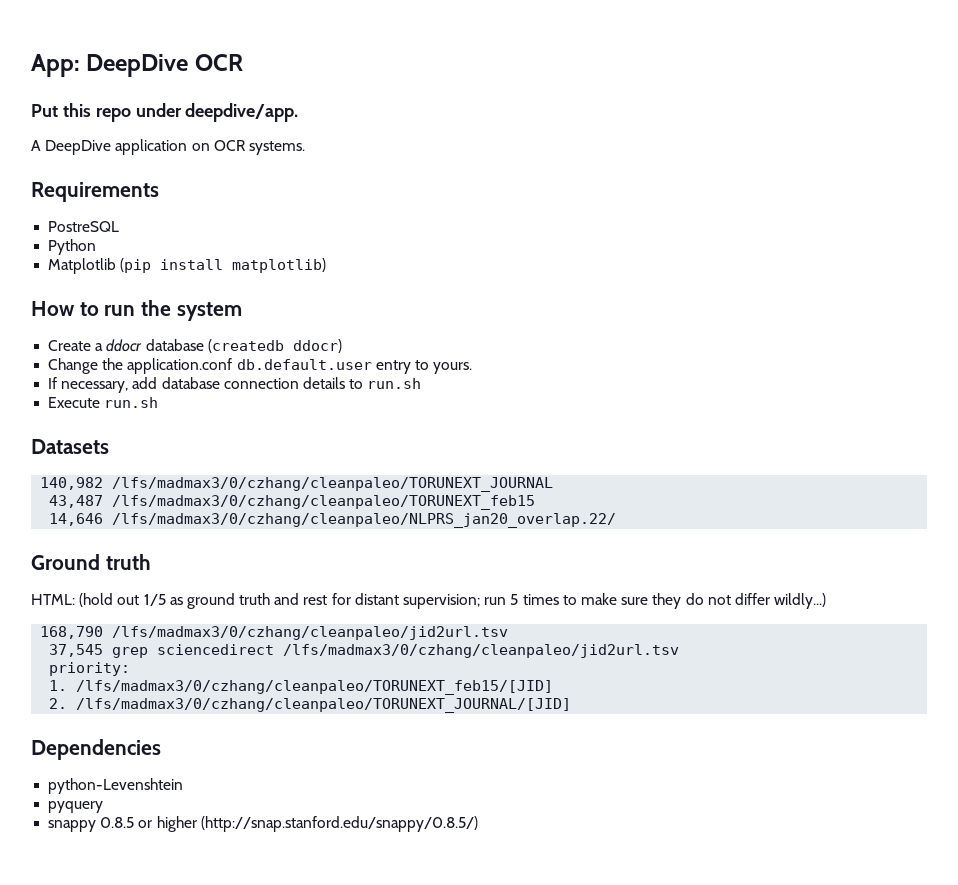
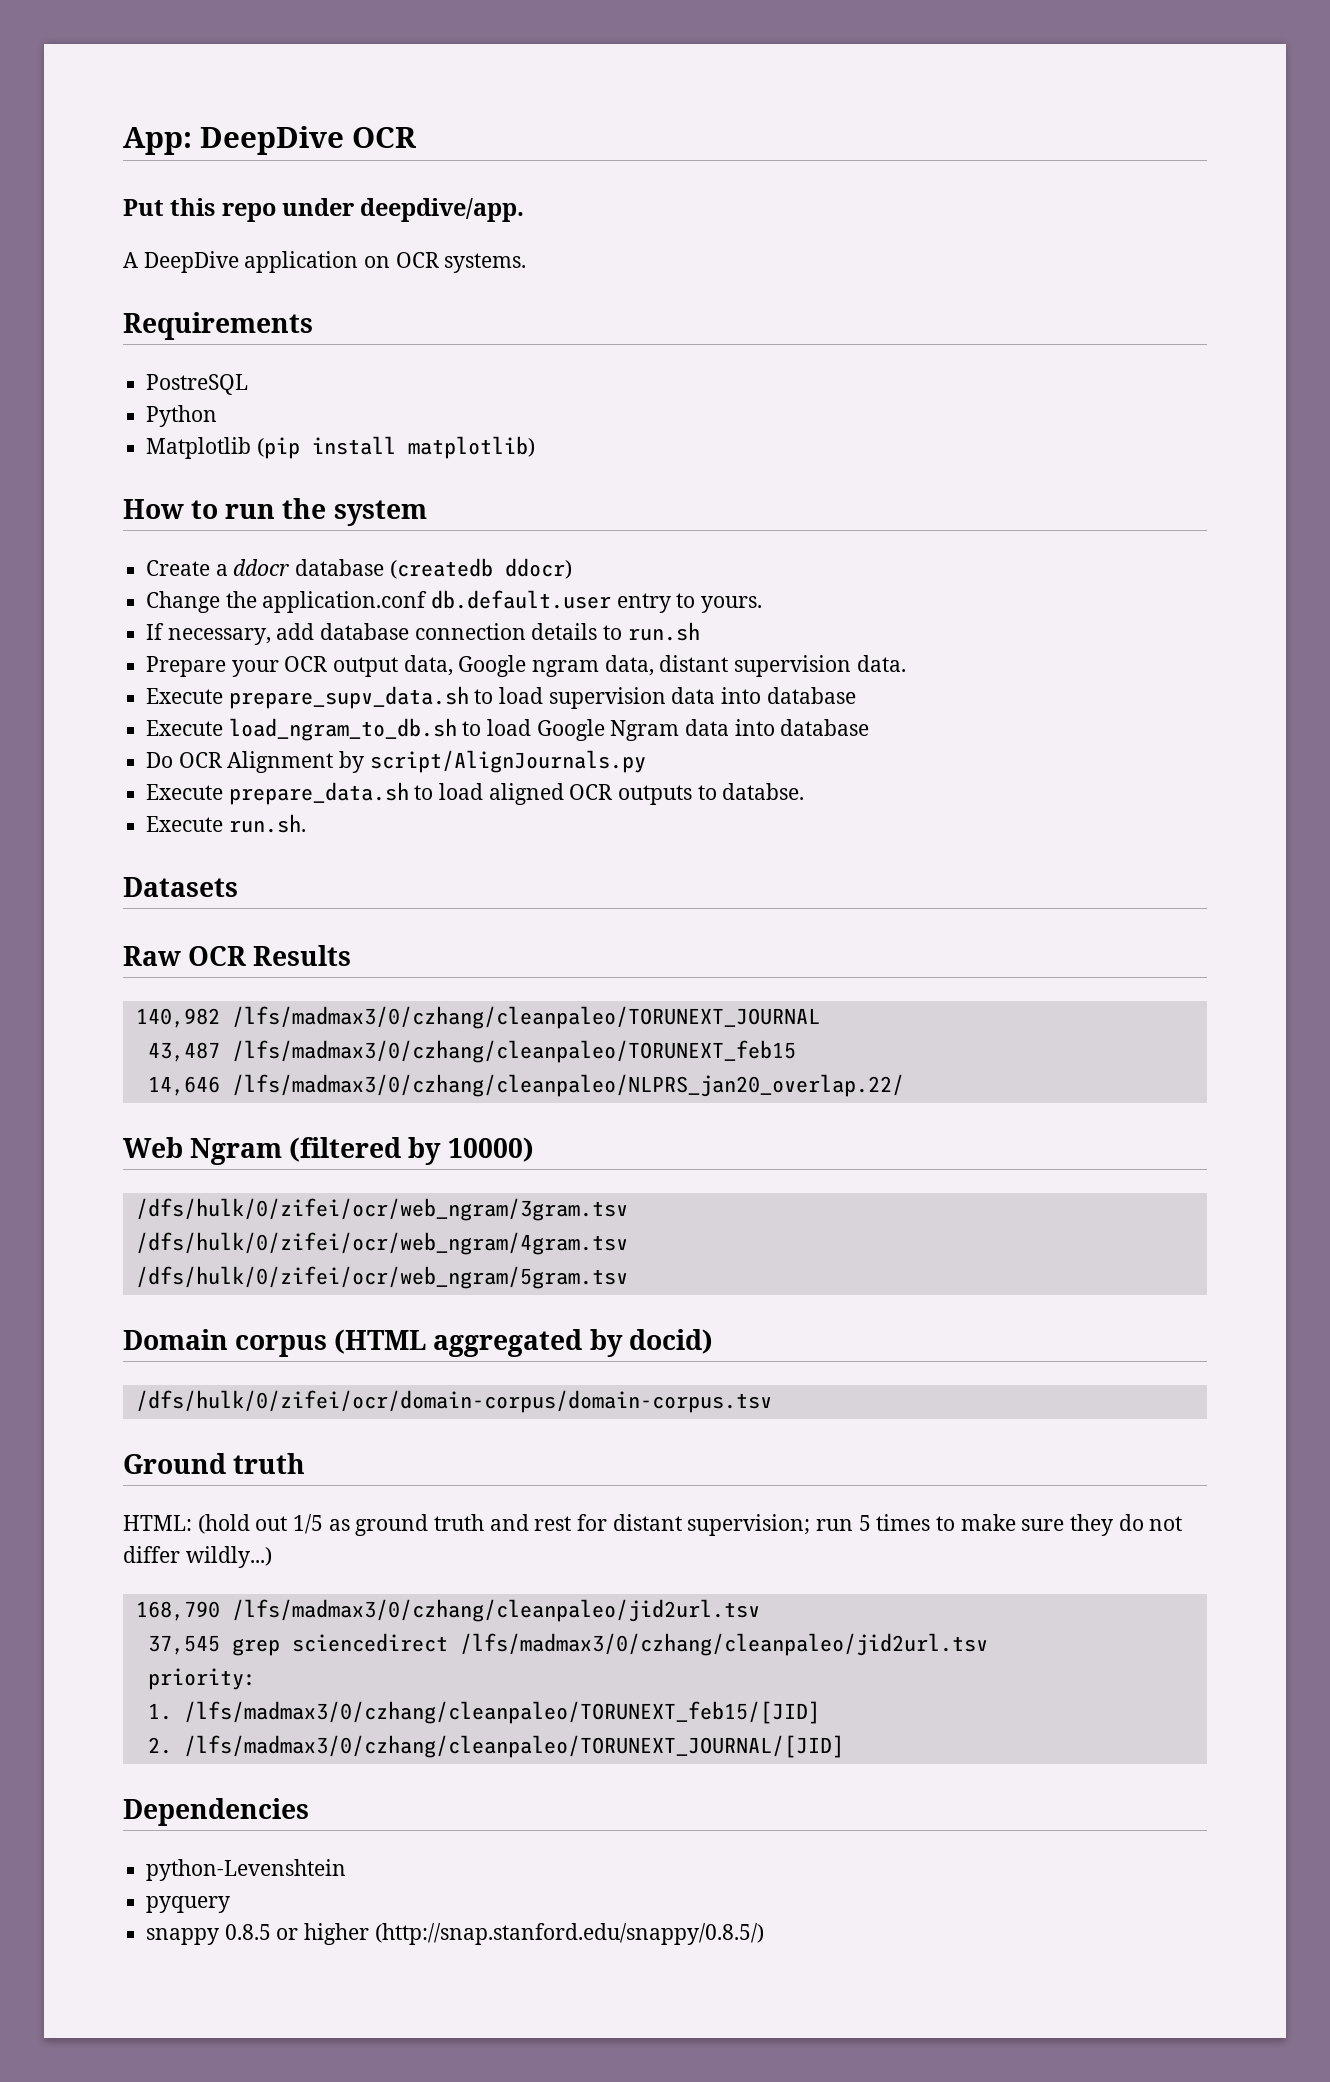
- Execute run.sh
+ Prepare your OCR output data, Google ngram data, distant supervision data.
+ Execute prepare_supv_data.sh to load supervision data into database
+ Execute load_ngram_to_db.sh to load Google Ngram data into database
+ Do OCR Alignment by script/AlignJournals.py
+ Execute prepare_data.sh to load aligned OCR outputs to databse.
+ Execute run.sh.
  Datasets
+ Raw OCR Results
+ Web Ngram (filtered by 10000)
+ /dfs/hulk/0/zifei/ocr/web_ngram/3gram.tsv
+ /dfs/hulk/0/zifei/ocr/web_ngram/4gram.tsv
+ /dfs/hulk/0/zifei/ocr/web_ngram/5gram.tsv
+ Domain corpus (HTML aggregated by docid)
+ /dfs/hulk/0/zifei/ocr/domain-corpus/domain-corpus.tsv

